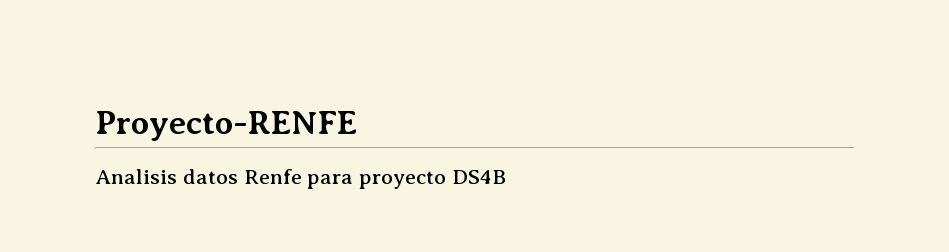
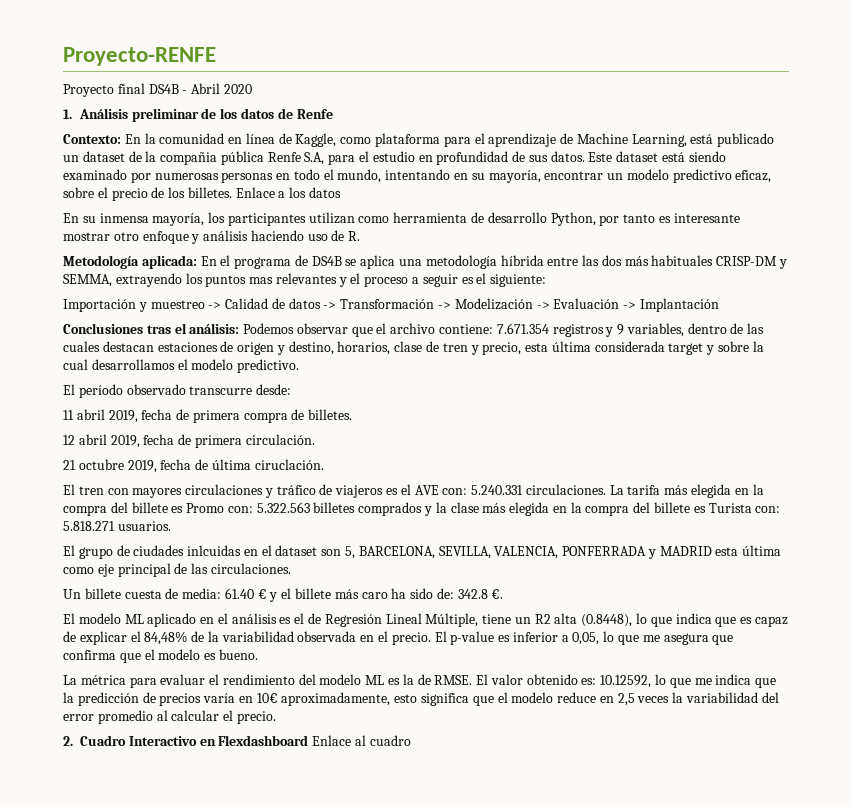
- Analisis datos Renfe para proyecto DS4B
+ Proyecto final DS4B - Abril 2020
+ 1. Análisis preliminar de los datos de Renfe
+ Contexto: En la comunidad en línea de Kaggle, como plataforma para el aprendizaje de Machine Learning, está publicado un dataset de la compañia pública Renfe S.A, para el estudio en profundidad de sus datos. Este dataset está siendo examinado por numerosas personas en todo el mundo, intentando en su mayoría, encontrar un modelo predictivo eficaz, sobre el precio de los billetes. Enlace a los datos
+ En su inmensa mayoría, los participantes utilizan como herramienta de desarrollo Python, por tanto es interesante mostrar otro enfoque y análisis haciendo uso de R.
+ Metodología aplicada: En el programa de DS4B se aplica una metodología híbrida entre las dos más habituales CRISP-DM y SEMMA, extrayendo los puntos mas relevantes y el proceso a seguir es el siguiente:
+ Importación y muestreo -> Calidad de datos -> Transformación -> Modelización -> Evaluación -> Implantación
+ Conclusiones tras el análisis: Podemos observar que el archivo contiene: 7.671.354 registros y 9 variables, dentro de las cuales destacan estaciones de origen y destino, horarios, clase de tren y precio, esta última considerada target y sobre la cual desarrollamos el modelo predictivo.
+ El período observado transcurre desde:
+ 11 abril 2019, fecha de primera compra de billetes.
+ 12 abril 2019, fecha de primera circulación.
+ 21 octubre 2019, fecha de última ciruclación.
+ El tren con mayores circulaciones y tráfico de viajeros es el AVE con: 5.240.331 circulaciones. La tarifa más elegida en la compra del billete es Promo con: 5.322.563 billetes comprados y la clase más elegida en la compra del billete es Turista con: 5.818.271 usuarios.
+ El grupo de ciudades inlcuidas en el dataset son 5, BARCELONA, SEVILLA, VALENCIA, PONFERRADA y MADRID esta última como eje principal de las circulaciones.
+ Un billete cuesta de media: 61.40 € y el billete más caro ha sido de: 342.8 €.
+ El modelo ML aplicado en el análisis es el de Regresión Lineal Múltiple, tiene un R2 alta (0.8448), lo que indica que es capaz de explicar el 84,48% de la variabilidad observada en el precio. El p-value es inferior a 0,05, lo que me asegura que confirma que el modelo es bueno.
+ La métrica para evaluar el rendimiento del modelo ML es la de RMSE. El valor obtenido es: 10.12592, lo que me indica que la predicción de precios varía en 10€ aproximadamente, esto significa que el modelo reduce en 2,5 veces la variabilidad del error promedio al calcular el precio.
+ 2. Cuadro Interactivo en Flexdashboard Enlace al cuadro

